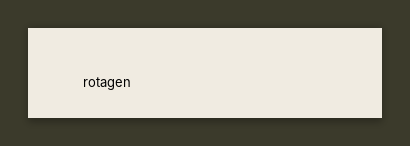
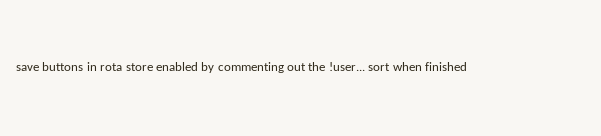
- rotagen
+ save buttons in rota store enabled by commenting out the !user... sort when finished

